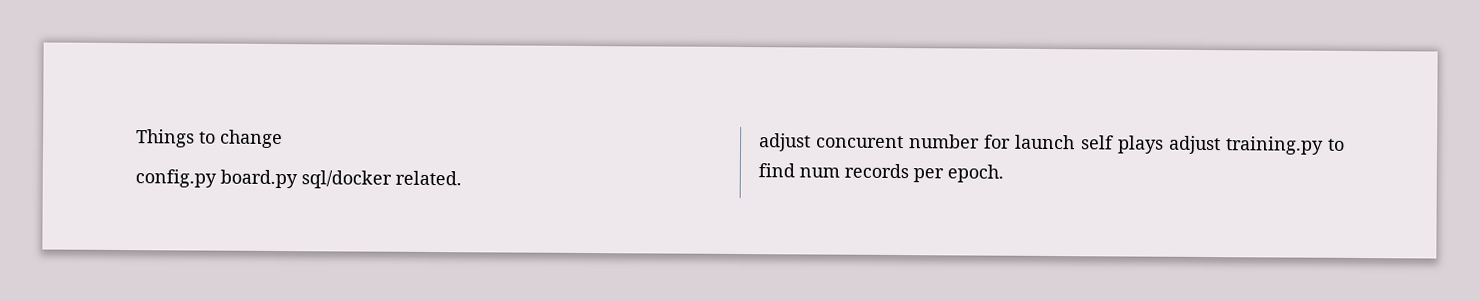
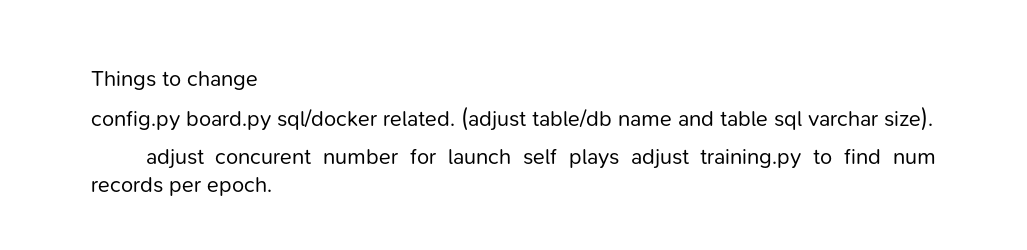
+ (adjust table/db name and table sql varchar size).

